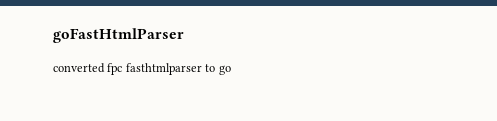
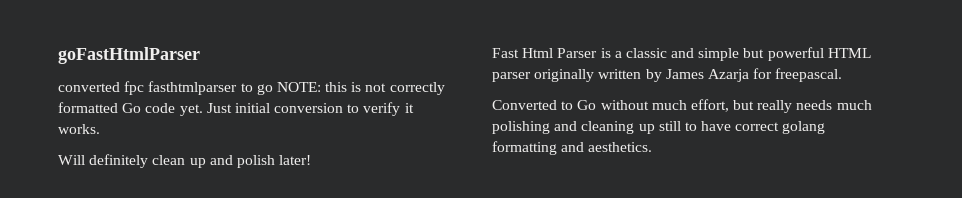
- converted fpc fasthtmlparser to go
+ converted fpc fasthtmlparser to go NOTE: this is not correctly formatted Go code yet. Just initial conversion to verify it works.
+ Will definitely clean up and polish later!
+ Fast Html Parser is a classic and simple but powerful HTML parser originally written by James Azarja for freepascal.
+ Converted to Go without much effort, but really needs much polishing and cleaning up still to have correct golang formatting and aesthetics.

